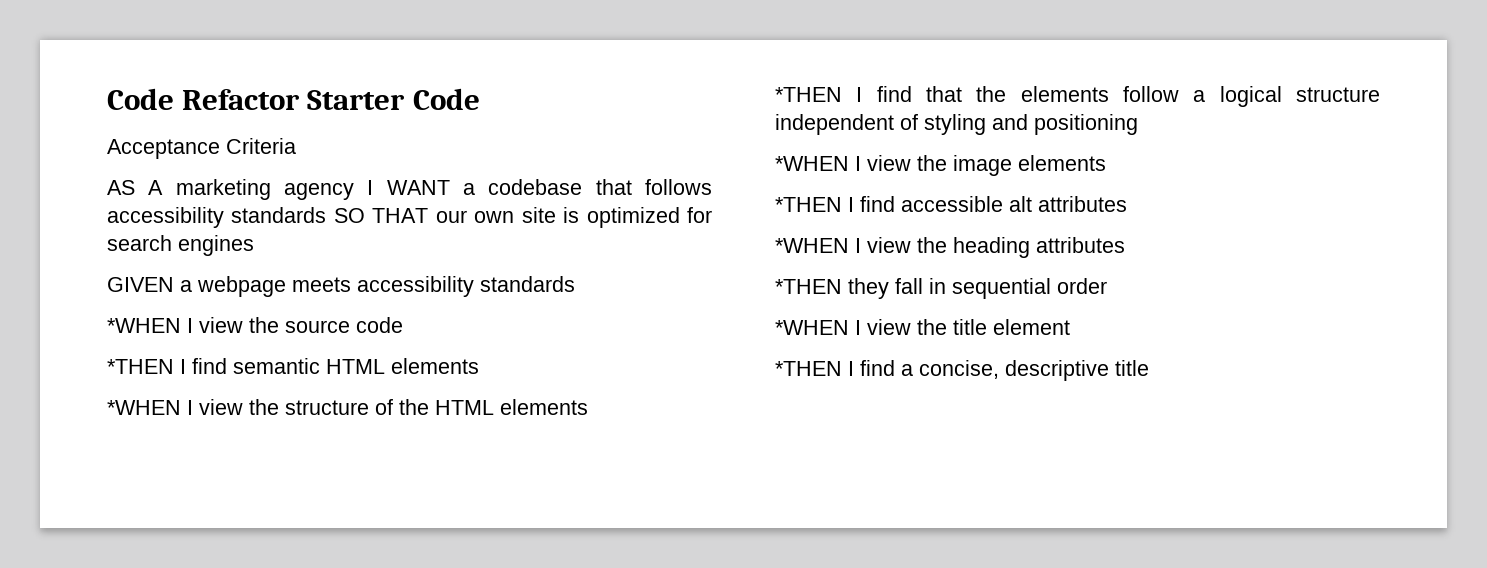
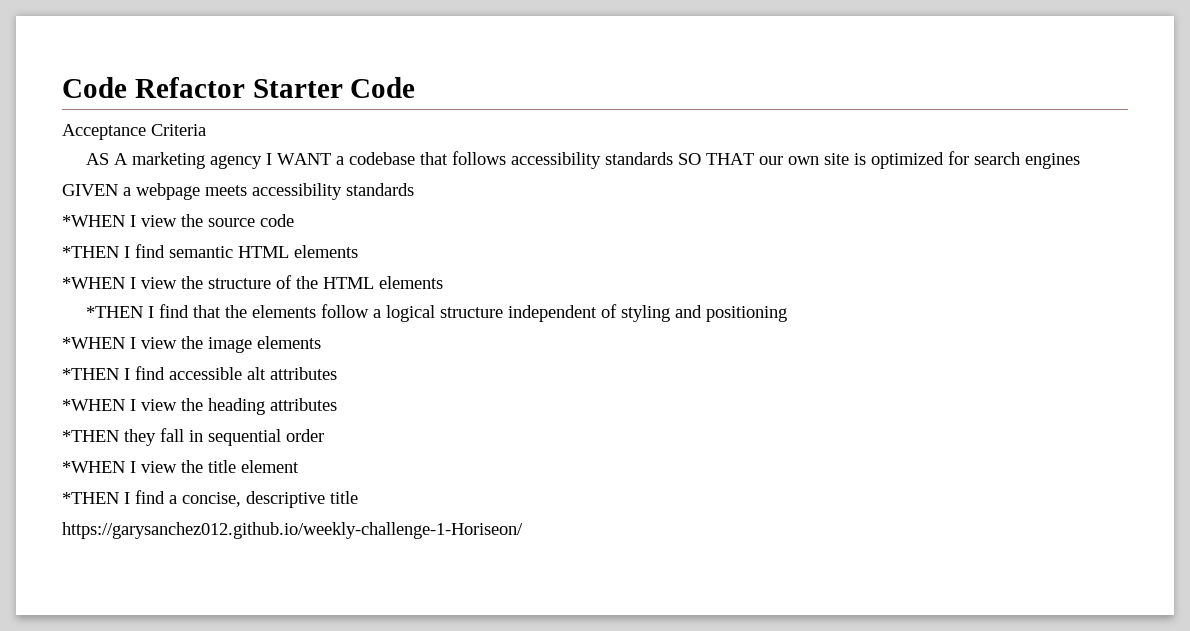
+ https://garysanchez012.github.io/weekly-challenge-1-Horiseon/

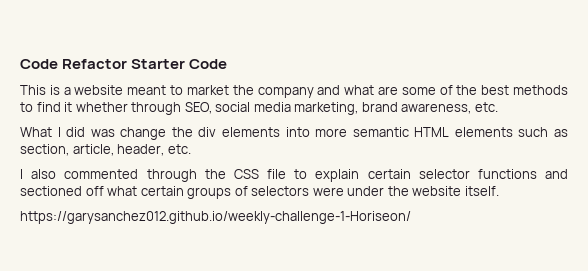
- Acceptance Criteria
- AS A marketing agency I WANT a codebase that follows accessibility standards SO THAT our own site is optimized for search engines
- GIVEN a webpage meets accessibility standards
- *WHEN I view the source code
- *THEN I find semantic HTML elements
- *WHEN I view the structure of the HTML elements
- *THEN I find that the elements follow a logical structure independent of styling and positioning
- *WHEN I view the image elements
- *THEN I find accessible alt attributes
- *WHEN I view the heading attributes
- *THEN they fall in sequential order
- *WHEN I view the title element
- *THEN I find a concise, descriptive title
+ This is a website meant to market the company and what are some of the best methods to find it whether through SEO, social media marketing, brand awareness, etc.
+ What I did was change the div elements into more semantic HTML elements such as section, article, header, etc.
+ I also commented through the CSS file to explain certain selector functions and sectioned off what certain groups of selectors were under the website itself.

